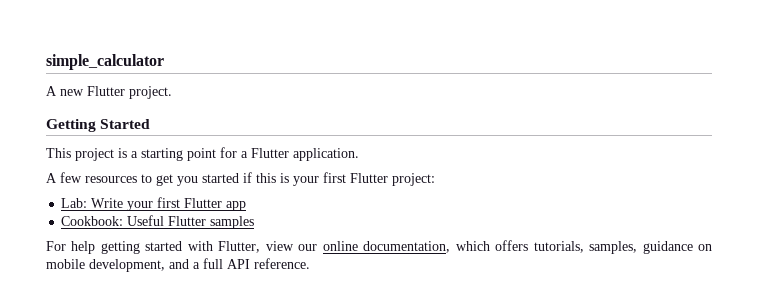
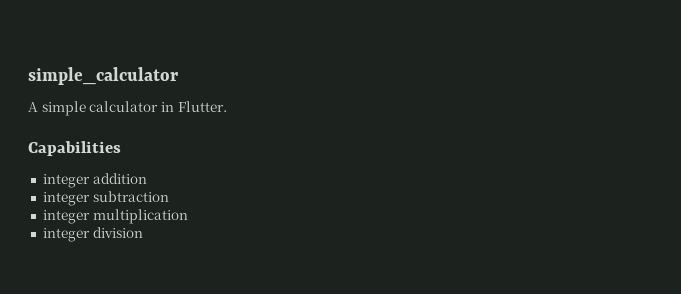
- A new Flutter project.
- Getting Started
- This project is a starting point for a Flutter application.
- A few resources to get you started if this is your first Flutter project:
- Lab: Write your first Flutter app
- Cookbook: Useful Flutter samples
- For help getting started with Flutter, view our online documentation, which offers tutorials, samples, guidance on mobile development, and a full API reference.
+ A simple calculator in Flutter.
+ Capabilities
+ integer addition
+ integer subtraction
+ integer multiplication
+ integer division

